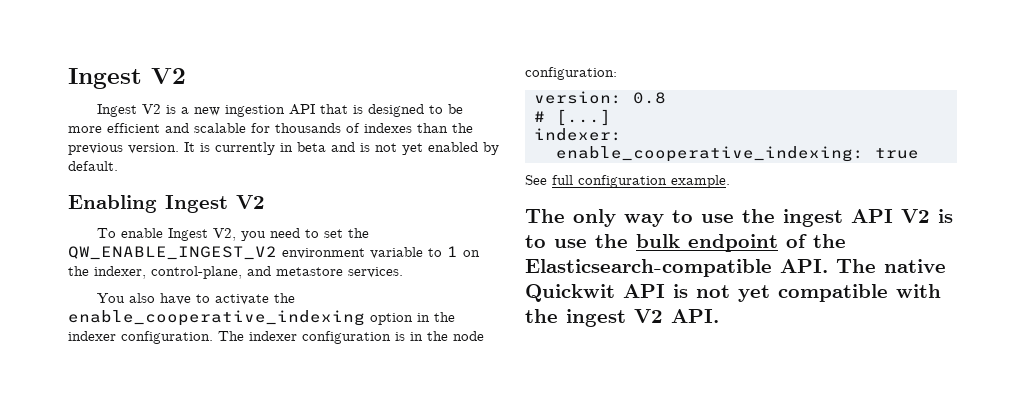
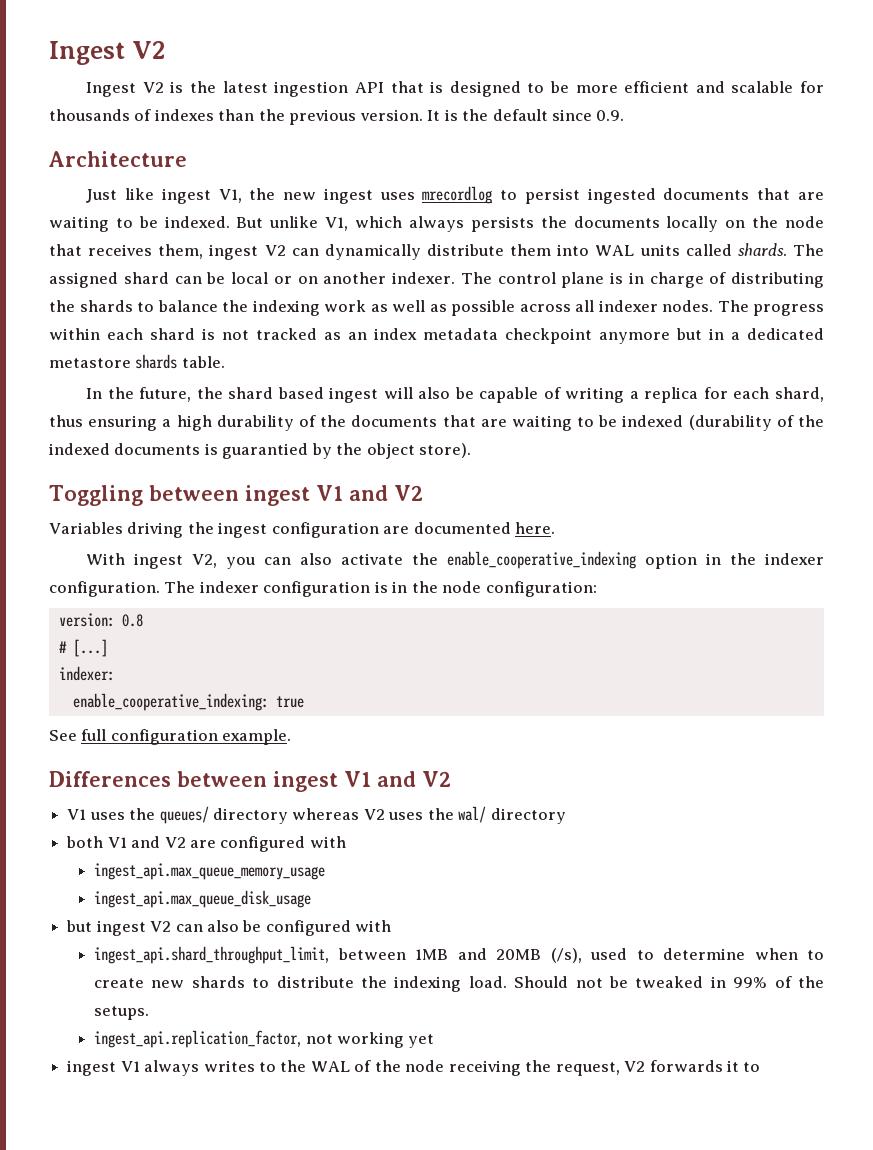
- Ingest V2 is a new ingestion API that is designed to be more efficient and scalable for thousands of indexes than the previous version.
+ Ingest V2 is the latest ingestion API that is designed to be more efficient and scalable for thousands of indexes than the previous version.
- It is currently in beta and is not yet enabled by default.
- Enabling Ingest V2
- To enable Ingest V2, you need to set the QW_ENABLE_INGEST_V2 environment variable to 1 on the indexer, control-plane, and metastore services.
- You also have to activate the enable_cooperative_indexing option in the indexer configuration.
+ It is the default since 0.9.
+ Architecture
+ Just like ingest V1, the new ingest uses mrecordlog to persist ingested documents that are waiting to be indexed. But unlike V1, which always persists the documents locally on the node that receives them, ingest V2 can dynamically distribute them into WAL units called shards. The assigned shard can be local or on another indexer. The control plane is in charge of distributing the shards to balance the indexing work as well as possible across all indexer nodes. The progress within each shard is not tracked as an index metadata checkpoint anymore but in a dedicated metastore shards table.
+ In the future, the shard based ingest will also be capable of writing a replica for each shard, thus ensuring a high durability of the documents that are waiting to be indexed (durability of the indexed documents is guarantied by the object store).
+ Toggling between ingest V1 and V2
+ Variables driving the ingest configuration are documented here.
+ With ingest V2, you can also activate the enable_cooperative_indexing option in the indexer configuration.
- The only way to use the ingest API V2 is to use the bulk endpoint of the Elasticsearch-compatible API. The native Quickwit API is not yet compatible with the ingest V2 API.
+ Differences between ingest V1 and V2
+ V1 uses the queues/ directory whereas V2 uses the wal/ directory
+ both V1 and V2 are configured with
+ ingest_api.max_queue_memory_usage
+ ingest_api.max_queue_disk_usage
+ but ingest V2 can also be configured with
+ ingest_api.shard_throughput_limit, between 1MB and 20MB (/s), used to determine when to create new shards to distribute the indexing load. Should not be tweaked in 99% of the setups.
+ ingest_api.replication_factor, not working yet
+ ingest V1 always writes to the WAL of the node receiving the request, V2 forwards it to

